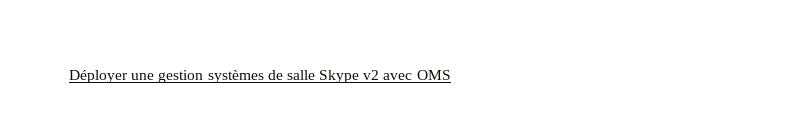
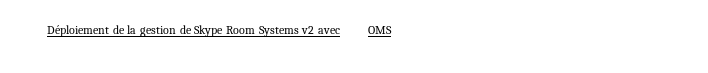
- Déployer une gestion systèmes de salle Skype v2 avec OMS
+ Déploiement de la gestion de Skype Room Systems v2 avec OMS

